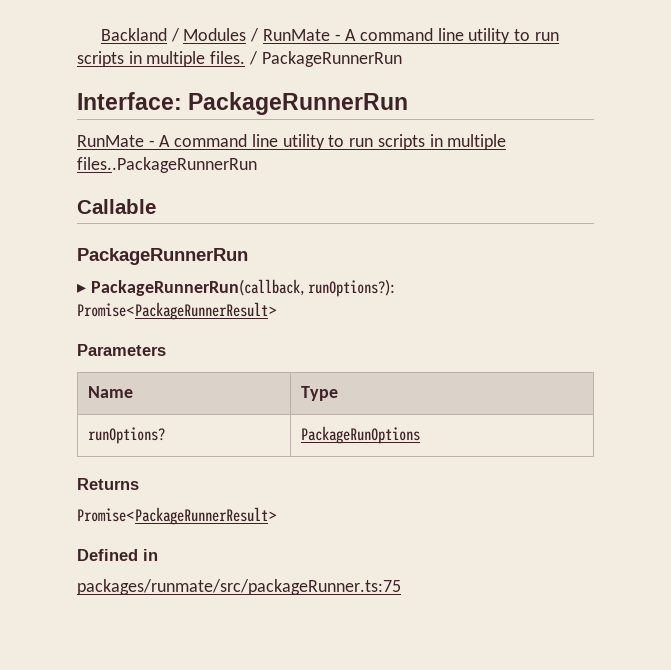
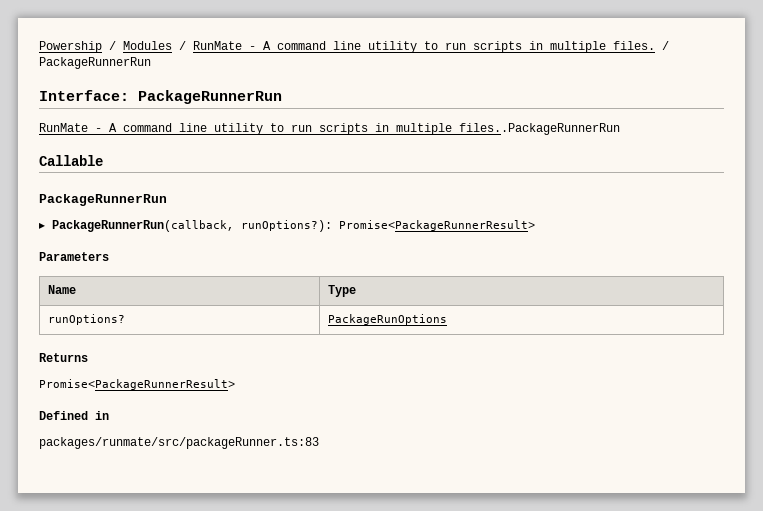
- Backland / Modules / RunMate - A command line utility to run scripts in multiple files.
+ Powership / Modules / RunMate - A command line utility to run scripts in multiple files.
- packages/runmate/src/packageRunner.ts:75
+ packages/runmate/src/packageRunner.ts:83

